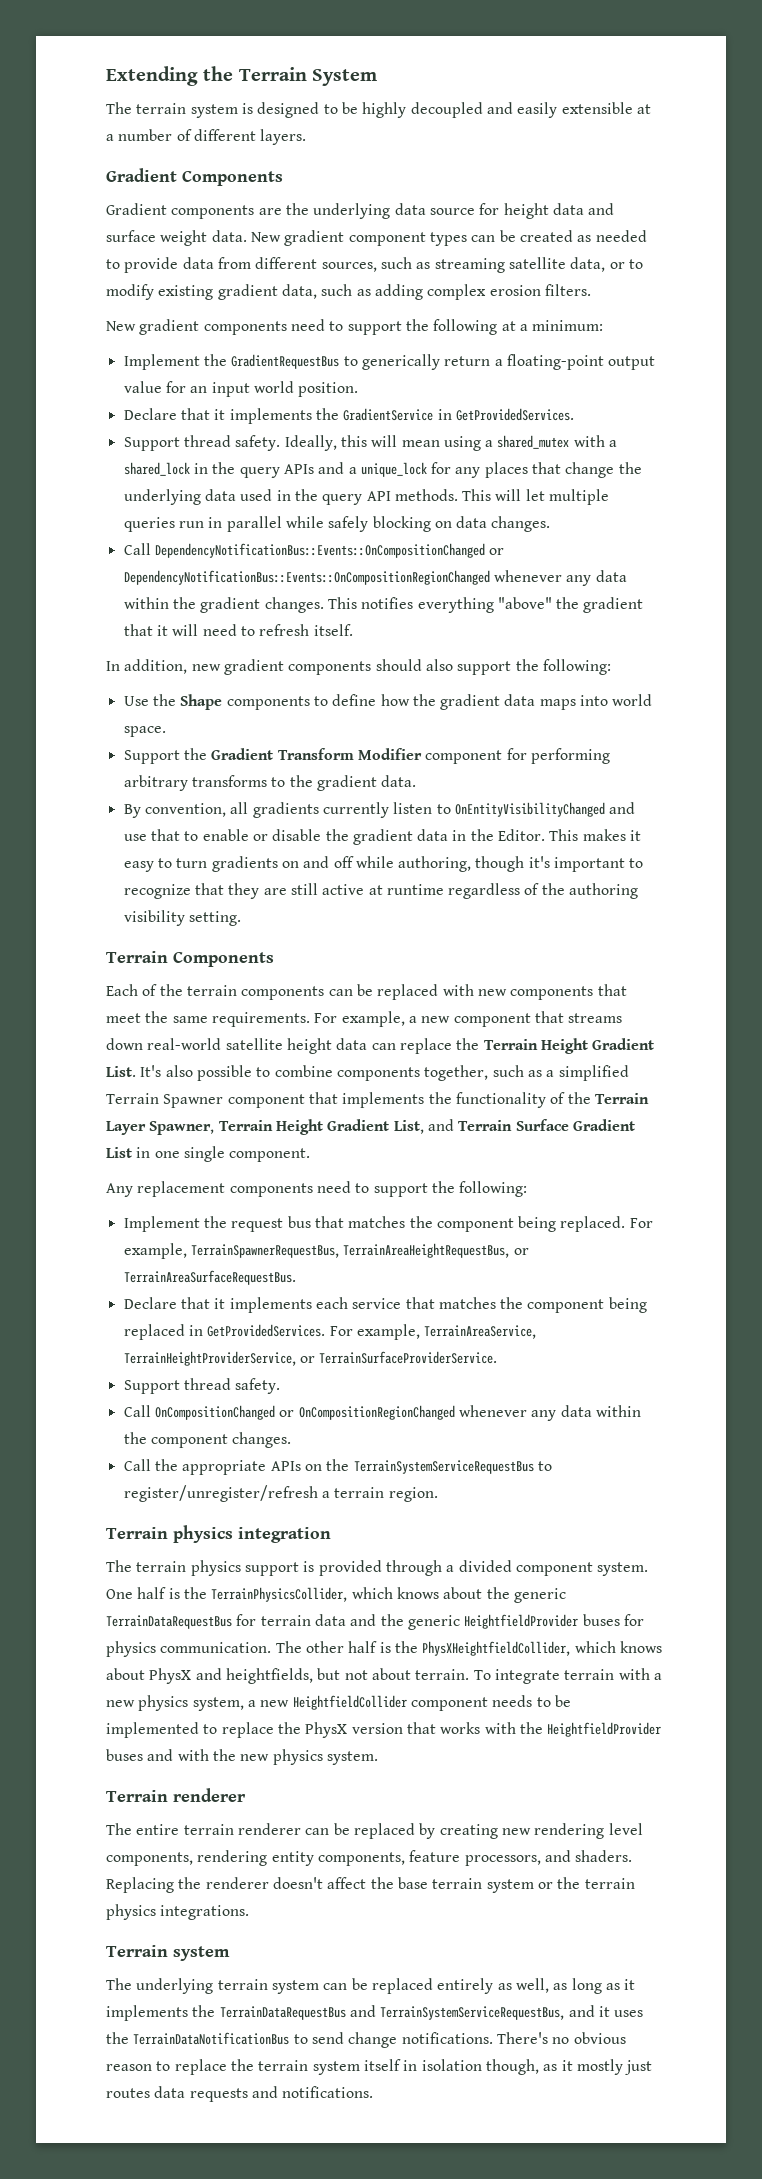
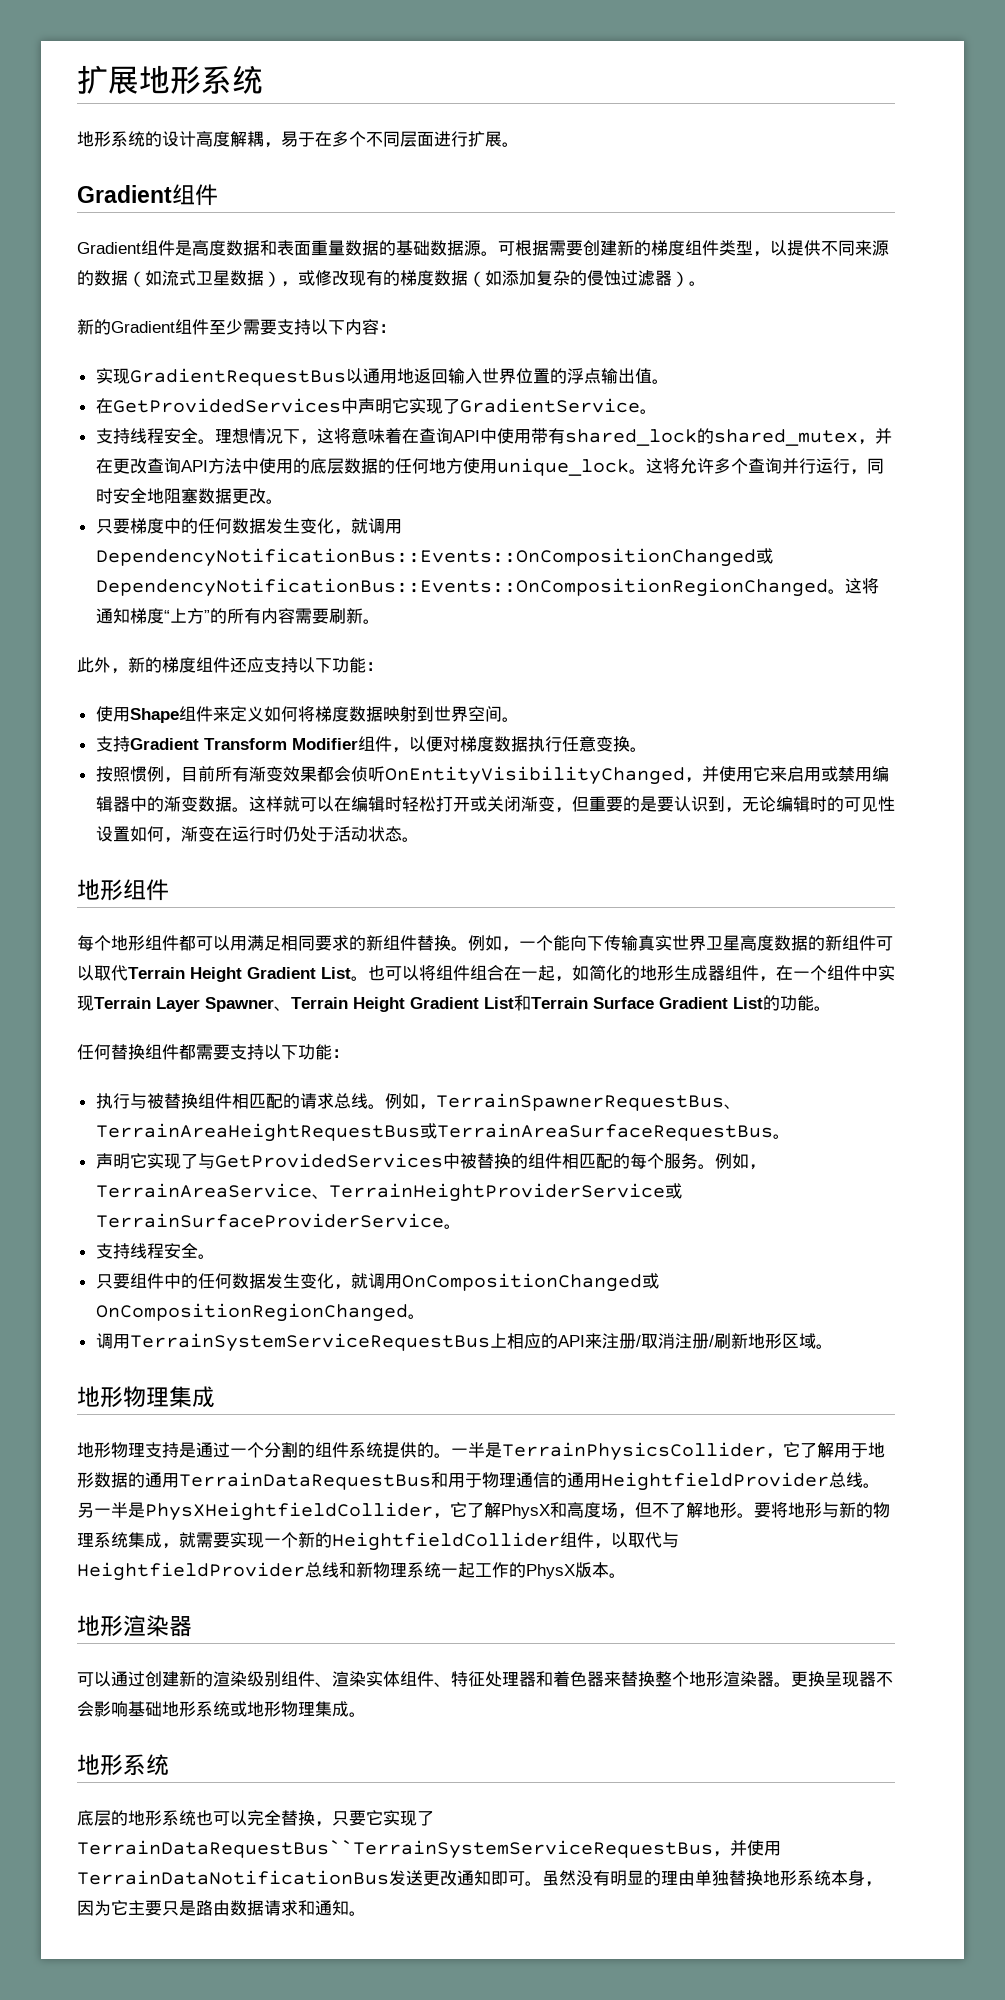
- Extending the Terrain System
- The terrain system is designed to be highly decoupled and easily extensible at a number of different layers.
- Gradient Components
- Gradient components are the underlying data source for height data and surface weight data. New gradient component types can be created as needed to provide data from different sources, such as streaming satellite data, or to modify existing gradient data, such as adding complex erosion filters.
- New gradient components need to support the following at a minimum:
- Implement the GradientRequestBus to generically return a floating-point output value for an input world position.
- Declare that it implements the GradientService in GetProvidedServices.
- Support thread safety. Ideally, this will mean using a shared_mutex with a shared_lock in the query APIs and a unique_lock for any places that change the underlying data used in the query API methods. This will let multiple queries run in parallel while safely blocking on data changes.
- Call DependencyNotificationBus::Events::OnCompositionChanged or DependencyNotificationBus::Events::OnCompositionRegionChanged whenever any data within the gradient changes. This notifies everything "above" the gradient that it will need to refresh itself.
- In addition, new gradient components should also support the following:
- Use the Shape components to define how the gradient data maps into world space.
- Support the Gradient Transform Modifier component for performing arbitrary transforms to the gradient data.
- By convention, all gradients currently listen to OnEntityVisibilityChanged and use that to enable or disable the gradient data in the Editor. This makes it easy to turn gradients on and off while authoring, though it's important to recognize that they are still active at runtime regardless of the authoring visibility setting.
- Terrain Components
- Each of the terrain components can be replaced with new components that meet the same requirements. For example, a new component that streams down real-world satellite height data can replace the Terrain Height Gradient List. It's also possible to combine components together, such as a simplified Terrain Spawner component that implements the functionality of the Terrain Layer Spawner, Terrain Height Gradient List, and Terrain Surface Gradient List in one single component.
- Any replacement components need to support the following:
- Implement the request bus that matches the component being replaced. For example, TerrainSpawnerRequestBus, TerrainAreaHeightRequestBus, or TerrainAreaSurfaceRequestBus.
- Declare that it implements each service that matches the component being replaced in GetProvidedServices. For example, TerrainAreaService, TerrainHeightProviderService, or TerrainSurfaceProviderService.
- Support thread safety.
- Call OnCompositionChanged or OnCompositionRegionChanged whenever any data within the component changes.
- Call the appropriate APIs on the TerrainSystemServiceRequestBus to register/unregister/refresh a terrain region.
- Terrain physics integration
- The terrain physics support is provided through a divided component system. One half is the TerrainPhysicsCollider, which knows about the generic TerrainDataRequestBus for terrain data and the generic HeightfieldProvider buses for physics communication. The other half is the PhysXHeightfieldCollider, which knows about PhysX and heightfields, but not about terrain. To integrate terrain with a new physics system, a new HeightfieldCollider component needs to be implemented to replace the PhysX version that works with the HeightfieldProvider buses and with the new physics system.
- Terrain renderer
- The entire terrain renderer can be replaced by creating new rendering level components, rendering entity components, feature processors, and shaders. Replacing the renderer doesn't affect the base terrain system or the terrain physics integrations.
- Terrain system
- The underlying terrain system can be replaced entirely as well, as long as it implements the TerrainDataRequestBus and TerrainSystemServiceRequestBus, and it uses the TerrainDataNotificationBus to send change notifications. There's no obvious reason to replace the terrain system itself in isolation though, as it mostly just routes data requests and notifications.
+ 扩展地形系统
+ 地形系统的设计高度解耦，易于在多个不同层面进行扩展。
+ Gradient组件
+ Gradient组件是高度数据和表面重量数据的基础数据源。可根据需要创建新的梯度组件类型，以提供不同来源的数据（如流式卫星数据），或修改现有的梯度数据（如添加复杂的侵蚀过滤器）。
+ 新的Gradient组件至少需要支持以下内容：
+ 实现GradientRequestBus以通用地返回输入世界位置的浮点输出值。
+ 在GetProvidedServices中声明它实现了GradientService。
+ 支持线程安全。理想情况下，这将意味着在查询API中使用带有shared_lock的shared_mutex，并在更改查询API方法中使用的底层数据的任何地方使用unique_lock。这将允许多个查询并行运行，同时安全地阻塞数据更改。
+ 只要梯度中的任何数据发生变化，就调用DependencyNotificationBus::Events::OnCompositionChanged或DependencyNotificationBus::Events::OnCompositionRegionChanged。这将通知梯度“上方”的所有内容需要刷新。
+ 此外，新的梯度组件还应支持以下功能：
+ 使用Shape组件来定义如何将梯度数据映射到世界空间。
+ 支持Gradient Transform Modifier组件，以便对梯度数据执行任意变换。
+ 按照惯例，目前所有渐变效果都会侦听OnEntityVisibilityChanged，并使用它来启用或禁用编辑器中的渐变数据。这样就可以在编辑时轻松打开或关闭渐变，但重要的是要认识到，无论编辑时的可见性设置如何，渐变在运行时仍处于活动状态。
+ 地形组件
+ 每个地形组件都可以用满足相同要求的新组件替换。例如，一个能向下传输真实世界卫星高度数据的新组件可以取代Terrain Height Gradient List。也可以将组件组合在一起，如简化的地形生成器组件，在一个组件中实现Terrain Layer Spawner、Terrain Height Gradient List和Terrain Surface Gradient List的功能。
+ 任何替换组件都需要支持以下功能：
+ 执行与被替换组件相匹配的请求总线。例如，TerrainSpawnerRequestBus、TerrainAreaHeightRequestBus或TerrainAreaSurfaceRequestBus。
+ 声明它实现了与GetProvidedServices中被替换的组件相匹配的每个服务。例如，TerrainAreaService、TerrainHeightProviderService或TerrainSurfaceProviderService。
+ 支持线程安全。
+ 只要组件中的任何数据发生变化，就调用OnCompositionChanged或OnCompositionRegionChanged。
+ 调用TerrainSystemServiceRequestBus上相应的API来注册/取消注册/刷新地形区域。
+ 地形物理集成
+ 地形物理支持是通过一个分割的组件系统提供的。一半是TerrainPhysicsCollider，它了解用于地形数据的通用TerrainDataRequestBus和用于物理通信的通用HeightfieldProvider总线。另一半是PhysXHeightfieldCollider，它了解PhysX和高度场，但不了解地形。要将地形与新的物理系统集成，就需要实现一个新的HeightfieldCollider组件，以取代与HeightfieldProvider总线和新物理系统一起工作的PhysX版本。
+ 地形渲染器
+ 可以通过创建新的渲染级别组件、渲染实体组件、特征处理器和着色器来替换整个地形渲染器。更换呈现器不会影响基础地形系统或地形物理集成。
+ 地形系统
+ 底层的地形系统也可以完全替换，只要它实现了TerrainDataRequestBus``TerrainSystemServiceRequestBus，并使用TerrainDataNotificationBus发送更改通知即可。虽然没有明显的理由单独替换地形系统本身，因为它主要只是路由数据请求和通知。

